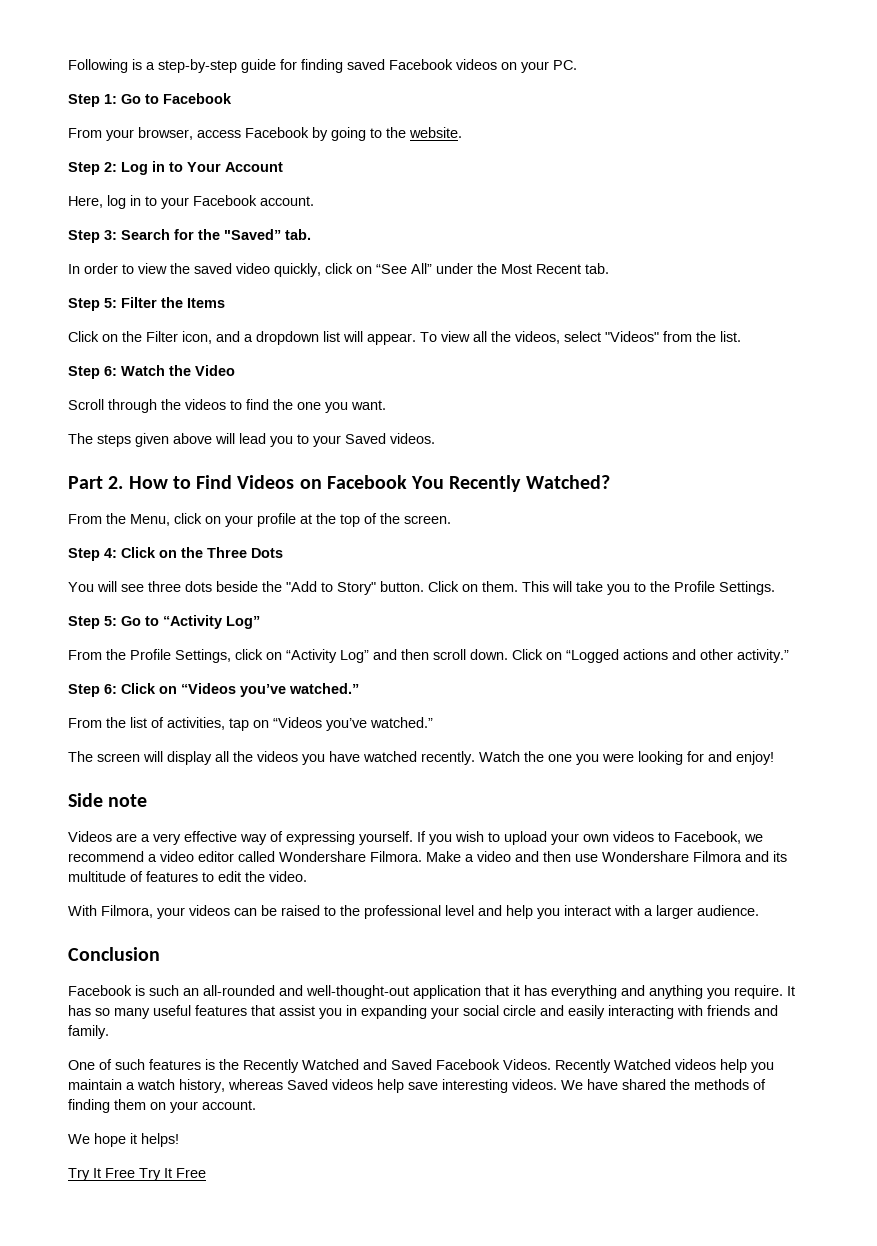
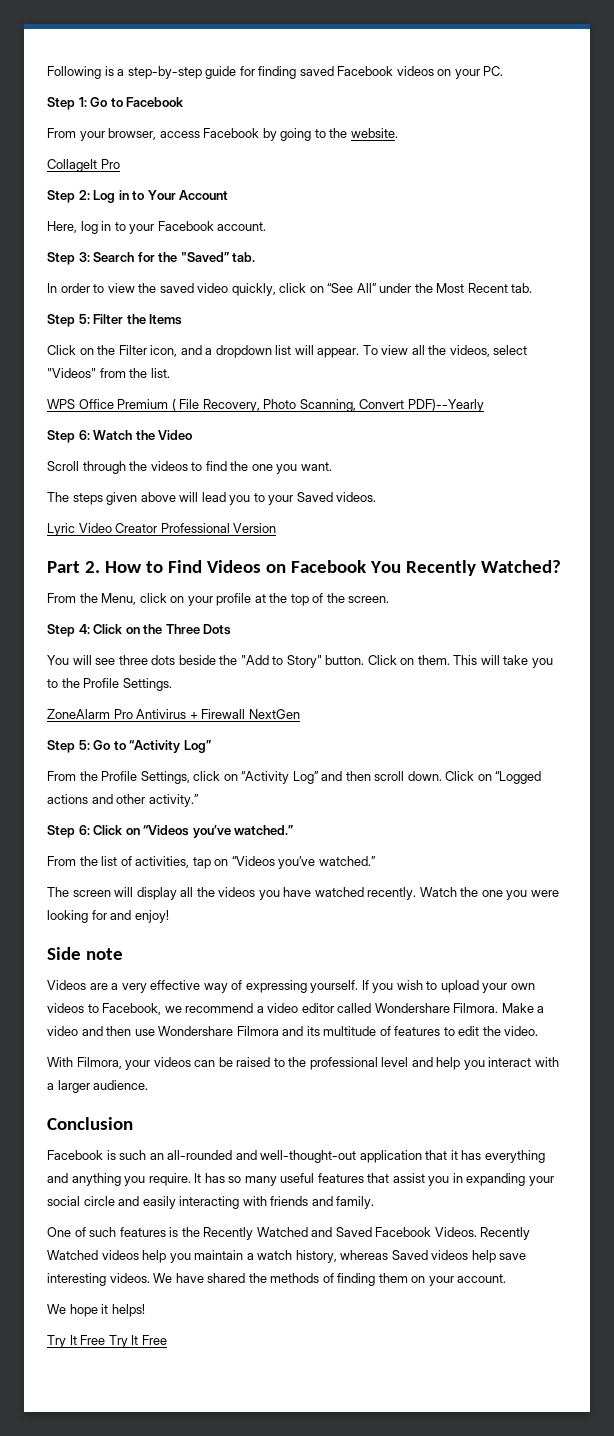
+ CollageIt Pro
+ WPS Office Premium ( File Recovery, Photo Scanning, Convert PDF)--Yearly
+ Lyric Video Creator Professional Version
+ ZoneAlarm Pro Antivirus + Firewall NextGen

